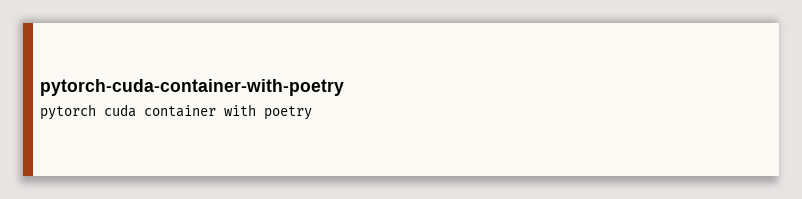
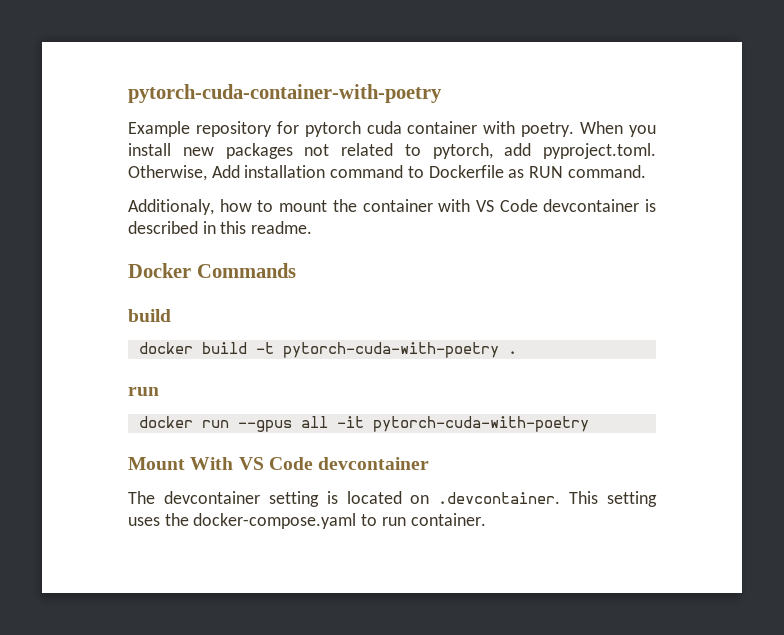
- pytorch cuda container with poetry
+ Example repository for pytorch cuda container with poetry. When you install new packages not related to pytorch, add pyproject.toml. Otherwise, Add installation command to Dockerfile as RUN command.
+ Additionaly, how to mount the container with VS Code devcontainer is described in this readme.
+ Docker Commands
+ build
+ docker build -t pytorch-cuda-with-poetry .
+ run
+ docker run --gpus all -it pytorch-cuda-with-poetry
+ Mount With VS Code devcontainer
+ The devcontainer setting is located on .devcontainer. This setting uses the docker-compose.yaml to run container.

